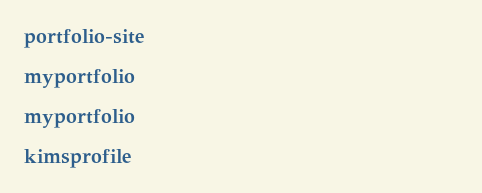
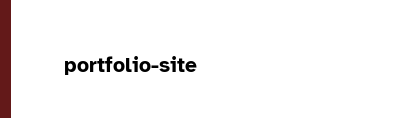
  portfolio-site
- myportfolio
- myportfolio
- kimsprofile

